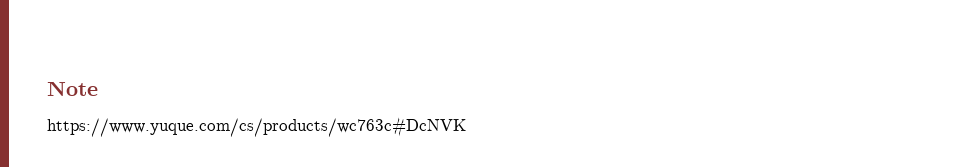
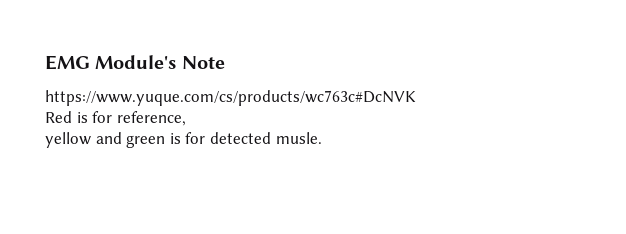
- Note
+ EMG Module's Note
+ Red is for reference,
+ yellow and green is for detected musle.

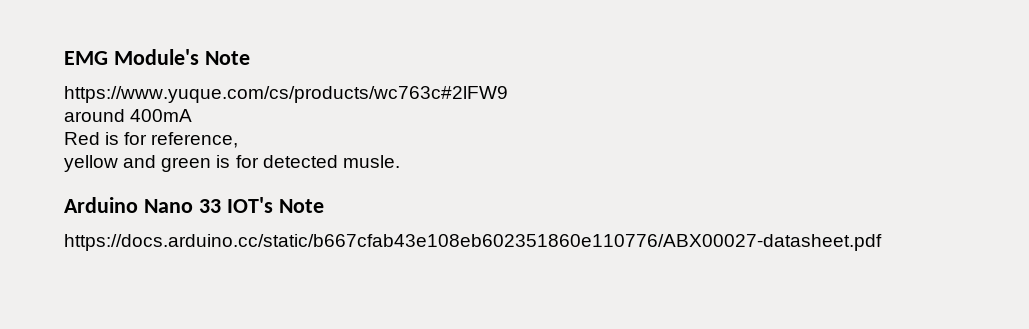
- https://www.yuque.com/cs/products/wc763c#DcNVK
+ https://www.yuque.com/cs/products/wc763c#2lFW9
+ around 400mA
+ Arduino Nano 33 IOT's Note
+ https://docs.arduino.cc/static/b667cfab43e108eb602351860e110776/ABX00027-datasheet.pdf

